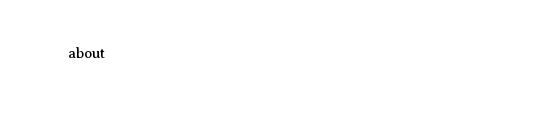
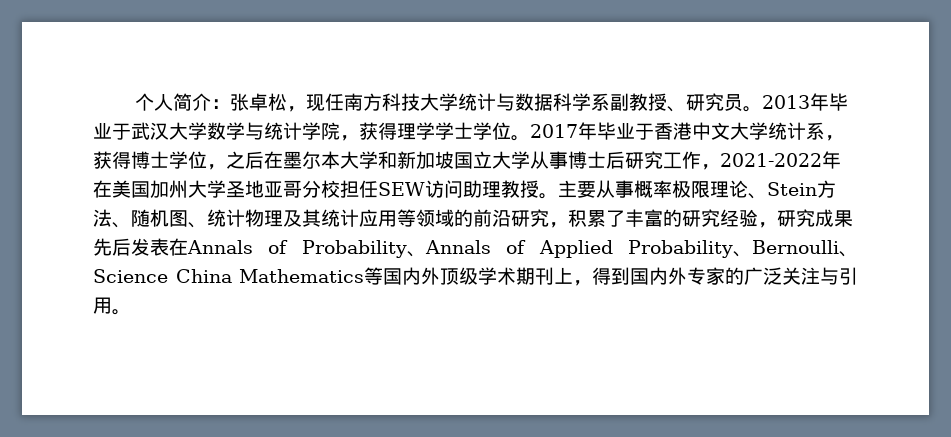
- about
+ 个人简介：张卓松，现任南方科技大学统计与数据科学系副教授、研究员。2013年毕业于武汉大学数学与统计学院，获得理学学士学位。2017年毕业于香港中文大学统计系，获得博士学位，之后在墨尔本大学和新加坡国立大学从事博士后研究工作，2021-2022年在美国加州大学圣地亚哥分校担任SEW访问助理教授。主要从事概率极限理论、Stein方法、随机图、统计物理及其统计应用等领域的前沿研究，积累了丰富的研究经验，研究成果先后发表在Annals of Probability、Annals of Applied Probability、Bernoulli、Science China Mathematics等国内外顶级学术期刊上，得到国内外专家的广泛关注与引用。

